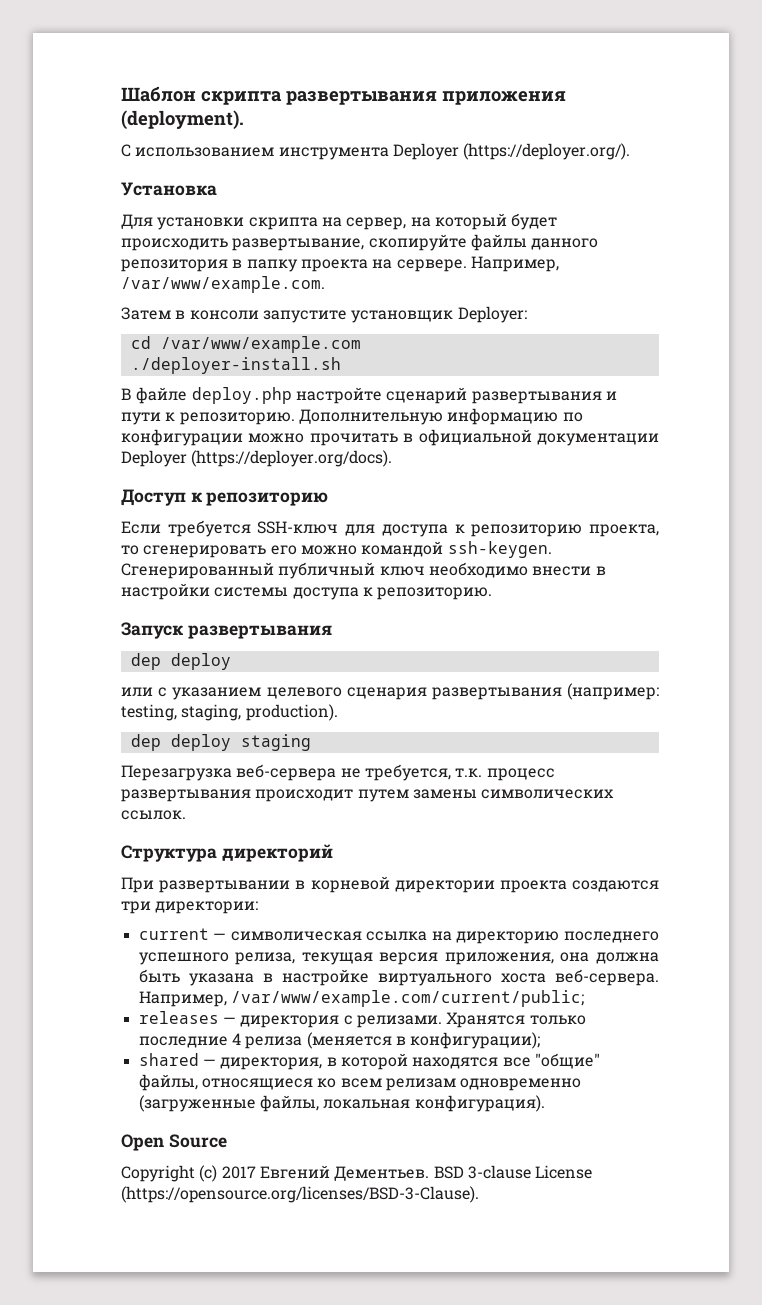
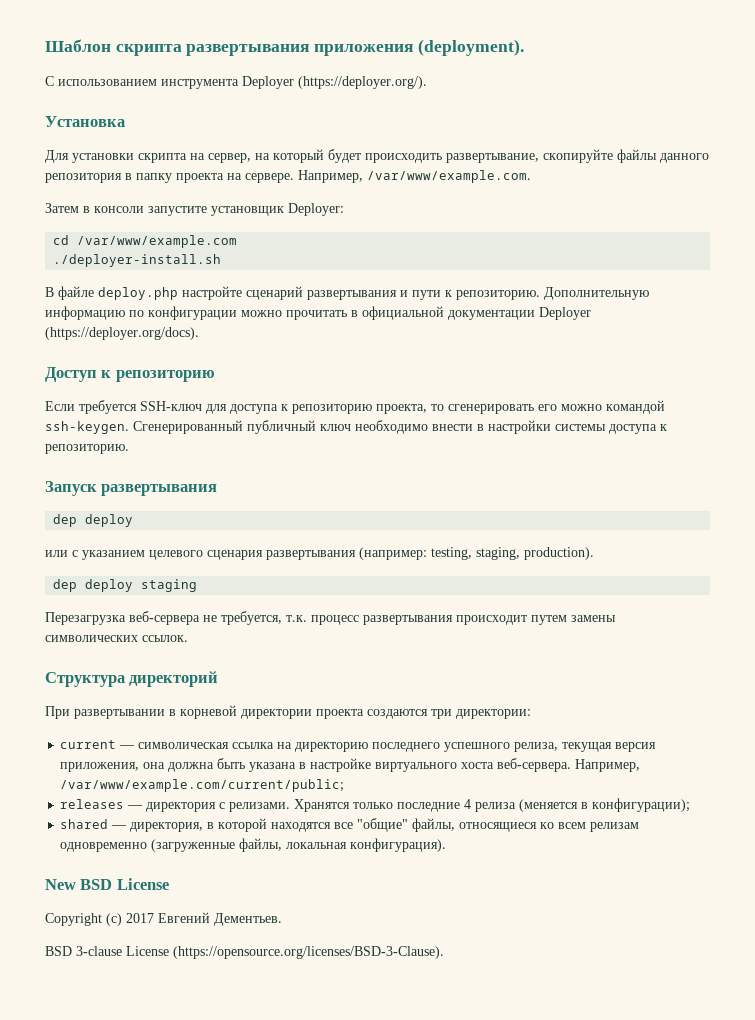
- Open Source
+ New BSD License
- Copyright (c) 2017 Евгений Дементьев. BSD 3-clause License (https://opensource.org/licenses/BSD-3-Clause).
+ Copyright (c) 2017 Евгений Дементьев.
+ BSD 3-clause License (https://opensource.org/licenses/BSD-3-Clause).

